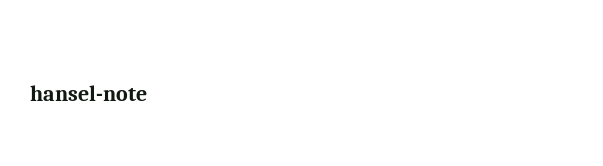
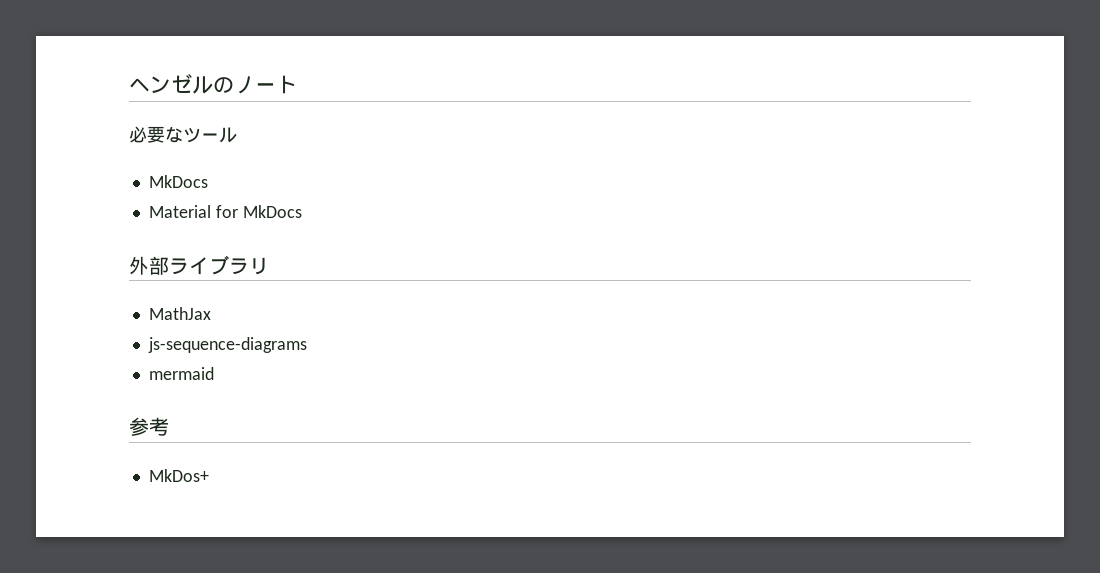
- hansel-note
+ ヘンゼルのノート
+ 必要なツール
+ MkDocs
+ Material for MkDocs
+ 外部ライブラリ
+ MathJax
+ js-sequence-diagrams
+ mermaid
+ 参考
+ MkDos+

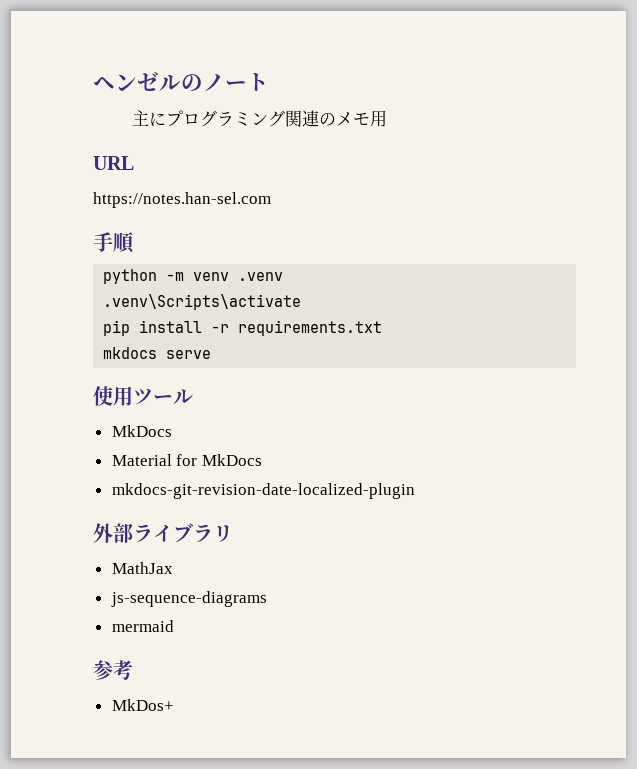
- 必要なツール
+ 主にプログラミング関連のメモ用
+ URL
+ https://notes.han-sel.com
+ 手順
+ python -m venv .venv
+ .venv\Scripts\activate
+ pip install -r requirements.txt
+ mkdocs serve
+ 使用ツール
+ mkdocs-git-revision-date-localized-plugin

